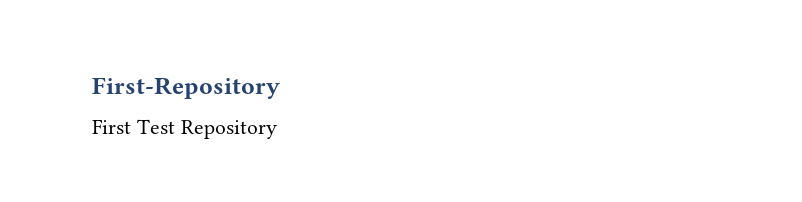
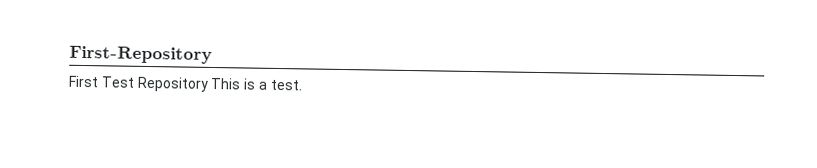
- First Test Repository
+ First Test Repository This is a test.

